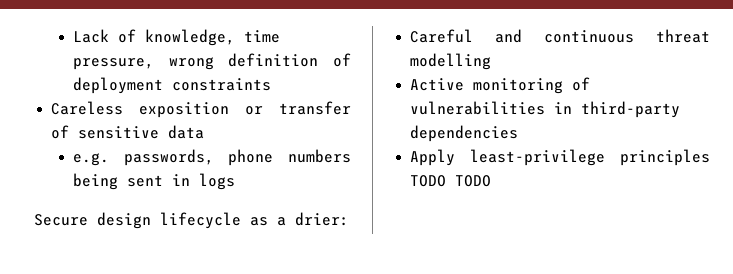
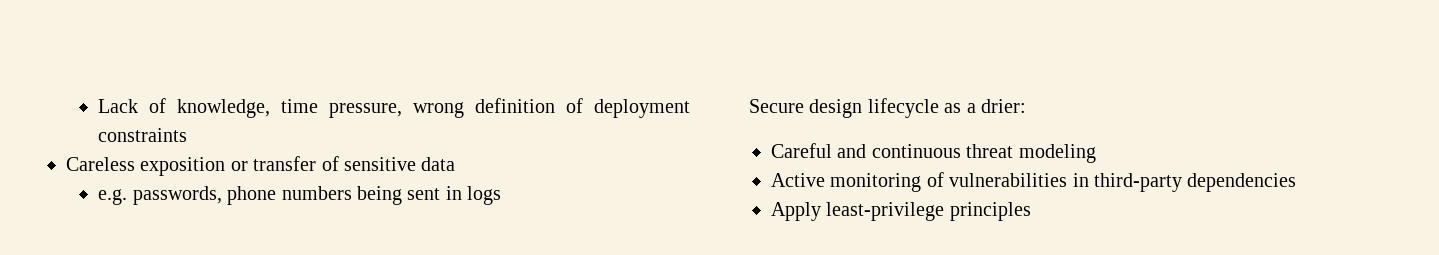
- Careful and continuous threat modelling
+ Careful and continuous threat modeling
- Apply least-privilege principles TODO TODO
+ Apply least-privilege principles

